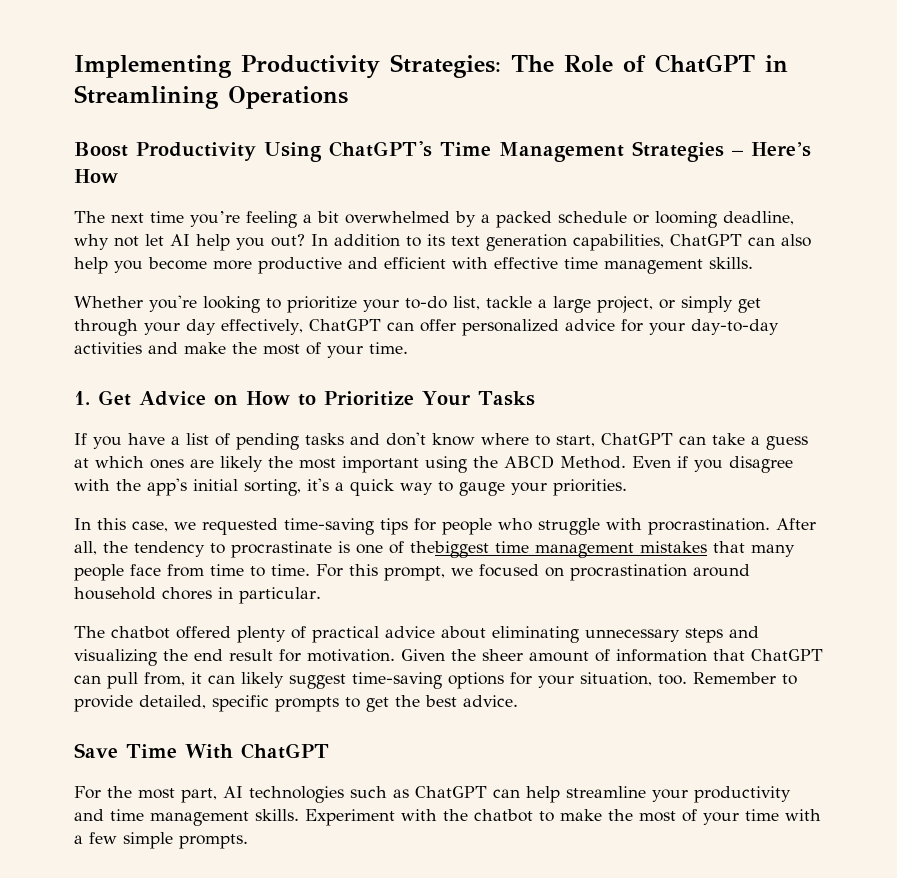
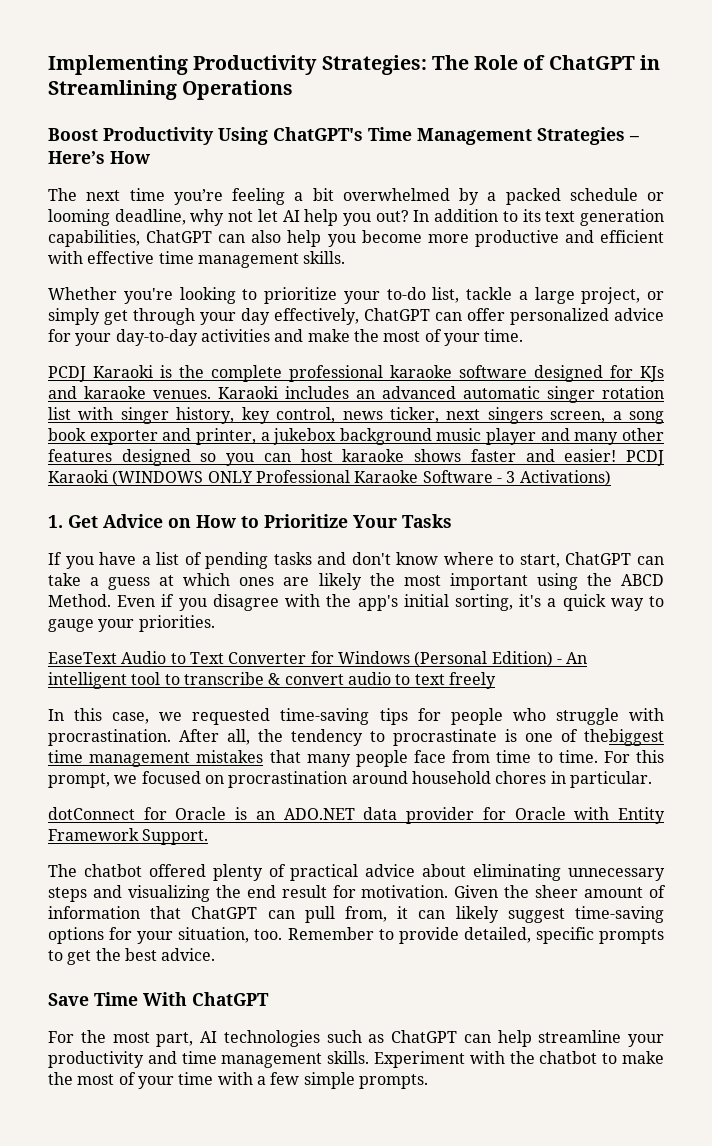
+ PCDJ Karaoki is the complete professional karaoke software designed for KJs and karaoke venues. Karaoki includes an advanced automatic singer rotation list with singer history, key control, news ticker, next singers screen, a song book exporter and printer, a jukebox background music player and many other features designed so you can host karaoke shows faster and easier! PCDJ Karaoki (WINDOWS ONLY Professional Karaoke Software - 3 Activations)
+ EaseText Audio to Text Converter for Windows (Personal Edition) - An intelligent tool to transcribe & convert audio to text freely
+ dotConnect for Oracle is an ADO.NET data provider for Oracle with Entity Framework Support.

